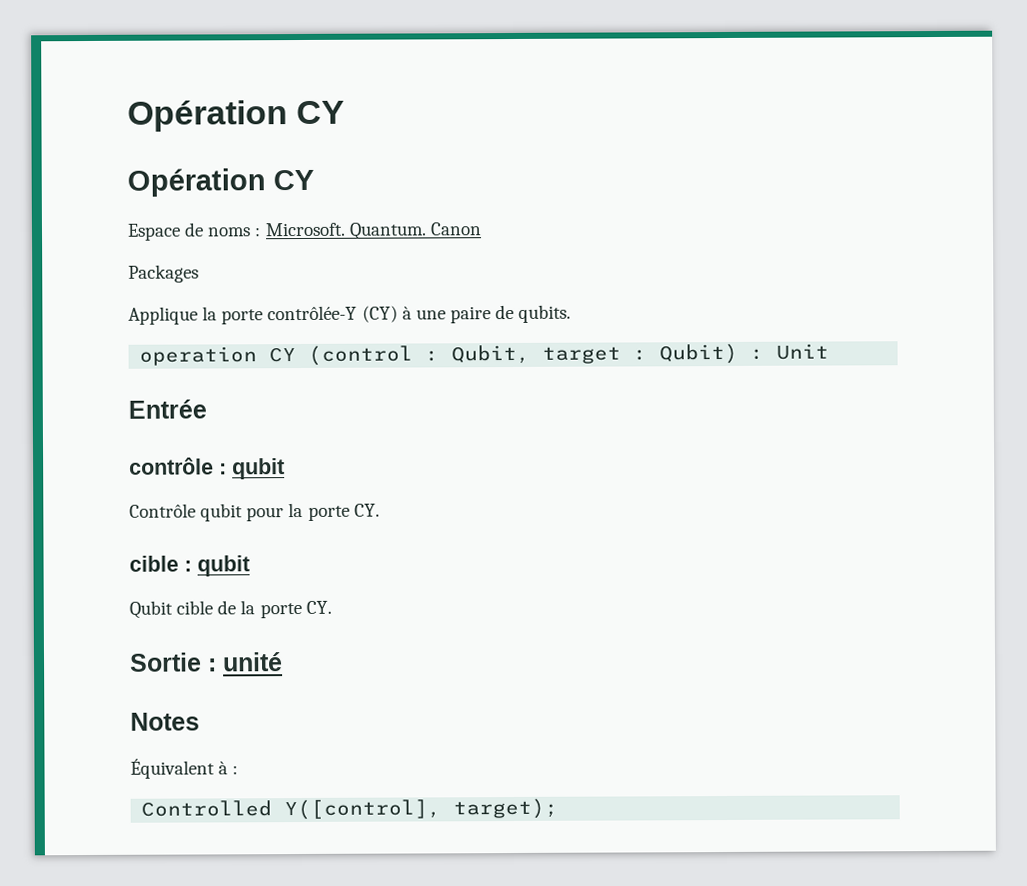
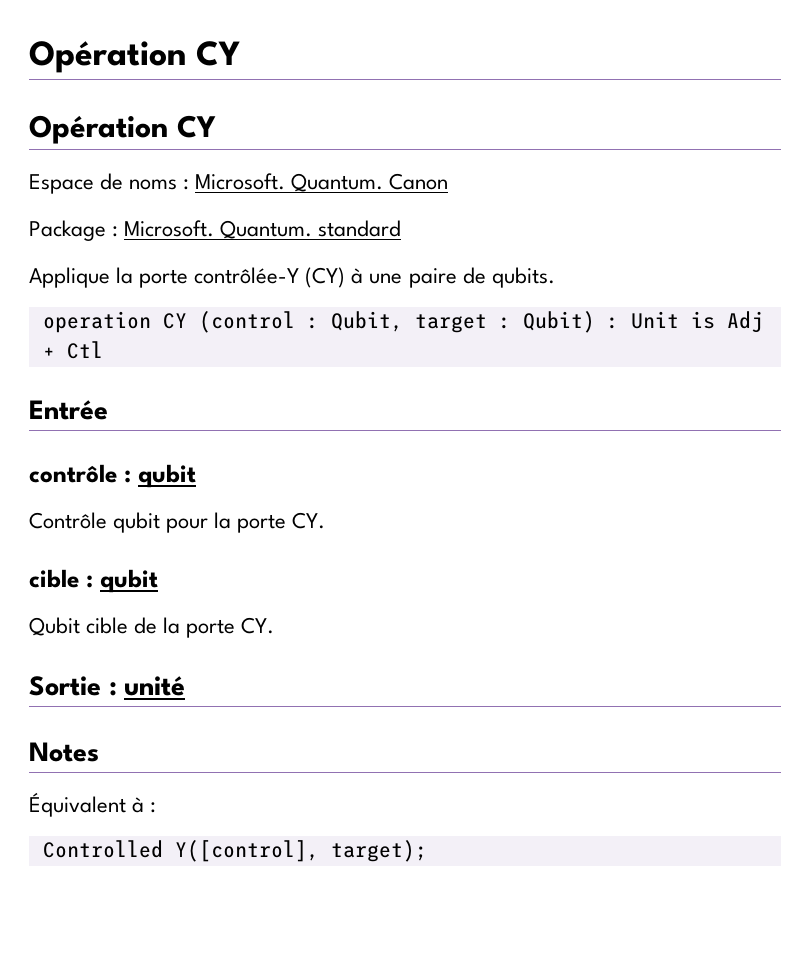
- Packages
+ Package : Microsoft. Quantum. standard
- operation CY (control : Qubit, target : Qubit) : Unit
+ operation CY (control : Qubit, target : Qubit) : Unit is Adj + Ctl

